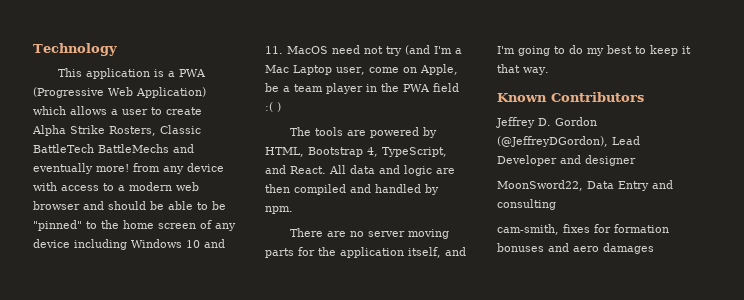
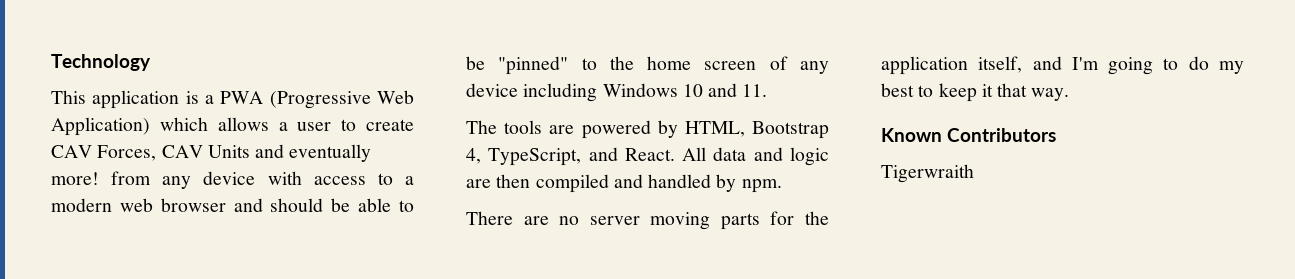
- This application is a PWA (Progressive Web Application) which allows a user to create Alpha Strike Rosters, Classic BattleTech BattleMechs and eventually more! from any device with access to a modern web browser and should be able to be "pinned" to the home screen of any device including Windows 10 and 11. MacOS need not try (and I'm a Mac Laptop user, come on Apple, be a team player in the PWA field :( )
+ This application is a PWA (Progressive Web Application) which allows a user to create CAV Forces, CAV Units and eventually more! from any device with access to a modern web browser and should be able to be "pinned" to the home screen of any device including Windows 10 and 11.
- Jeffrey D. Gordon (@JeffreyDGordon), Lead Developer and designer
- MoonSword22, Data Entry and consulting
- cam-smith, fixes for formation bonuses and aero damages
+ Tigerwraith

